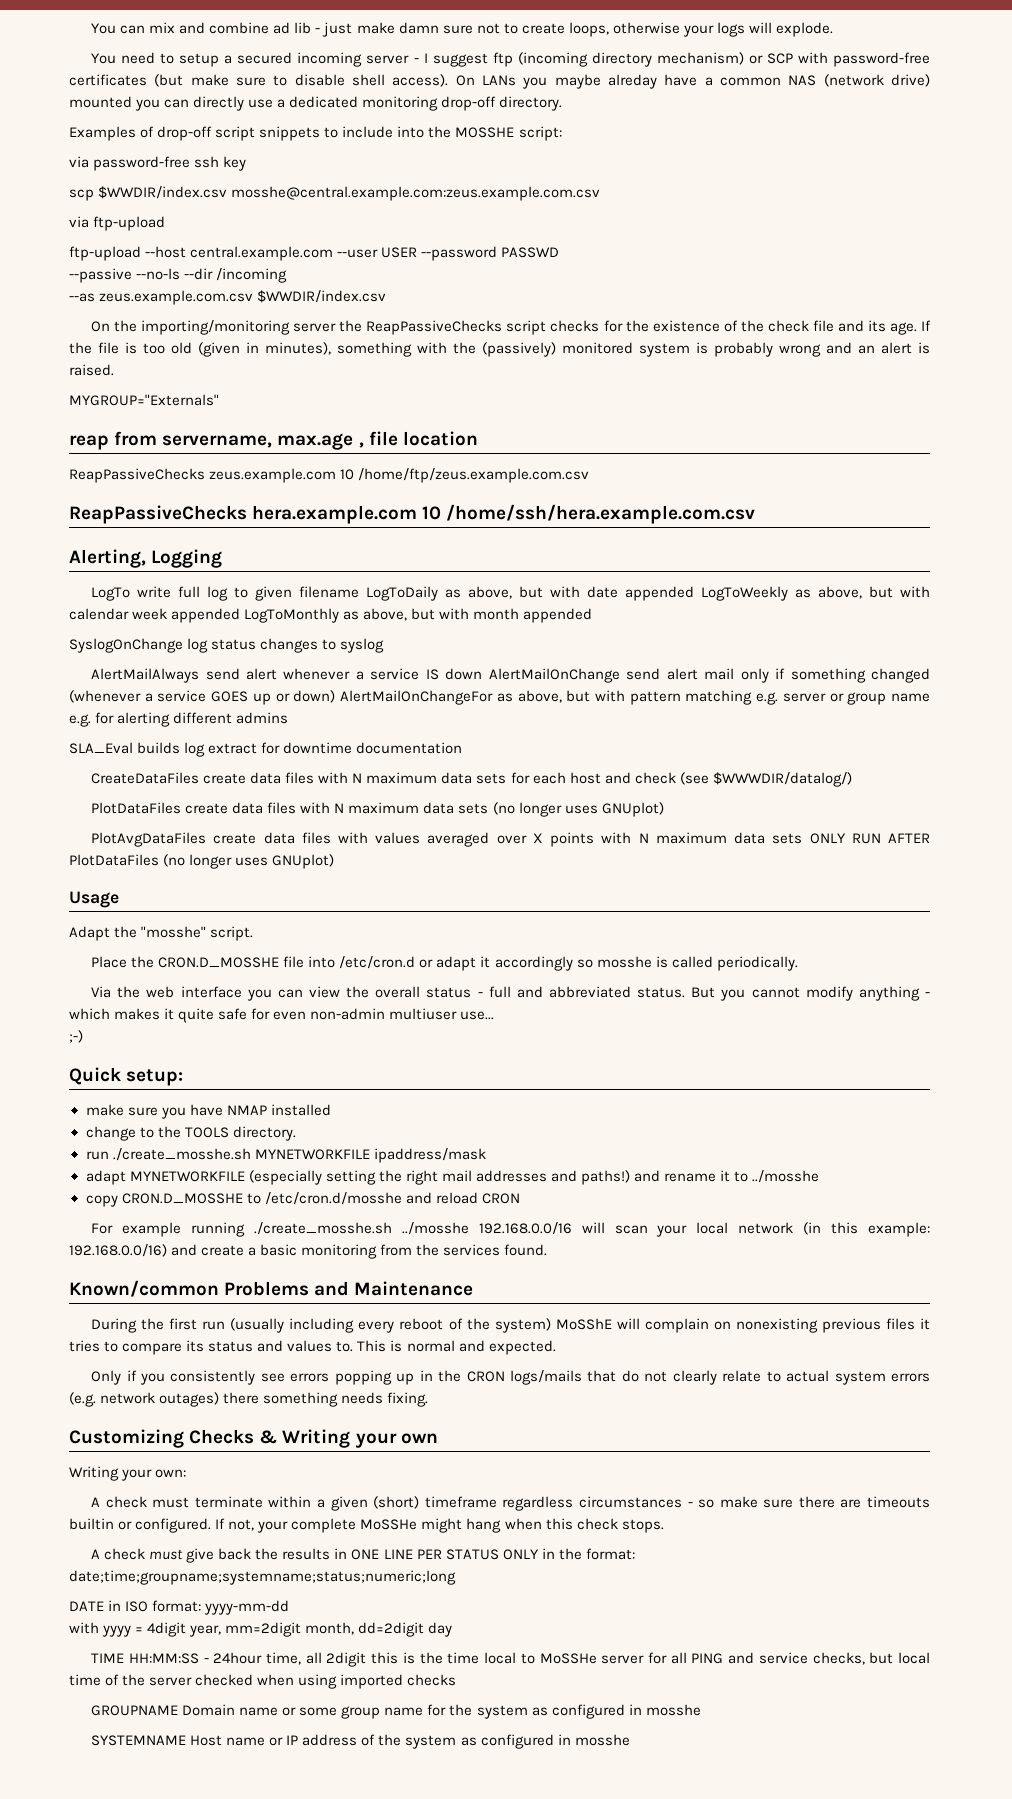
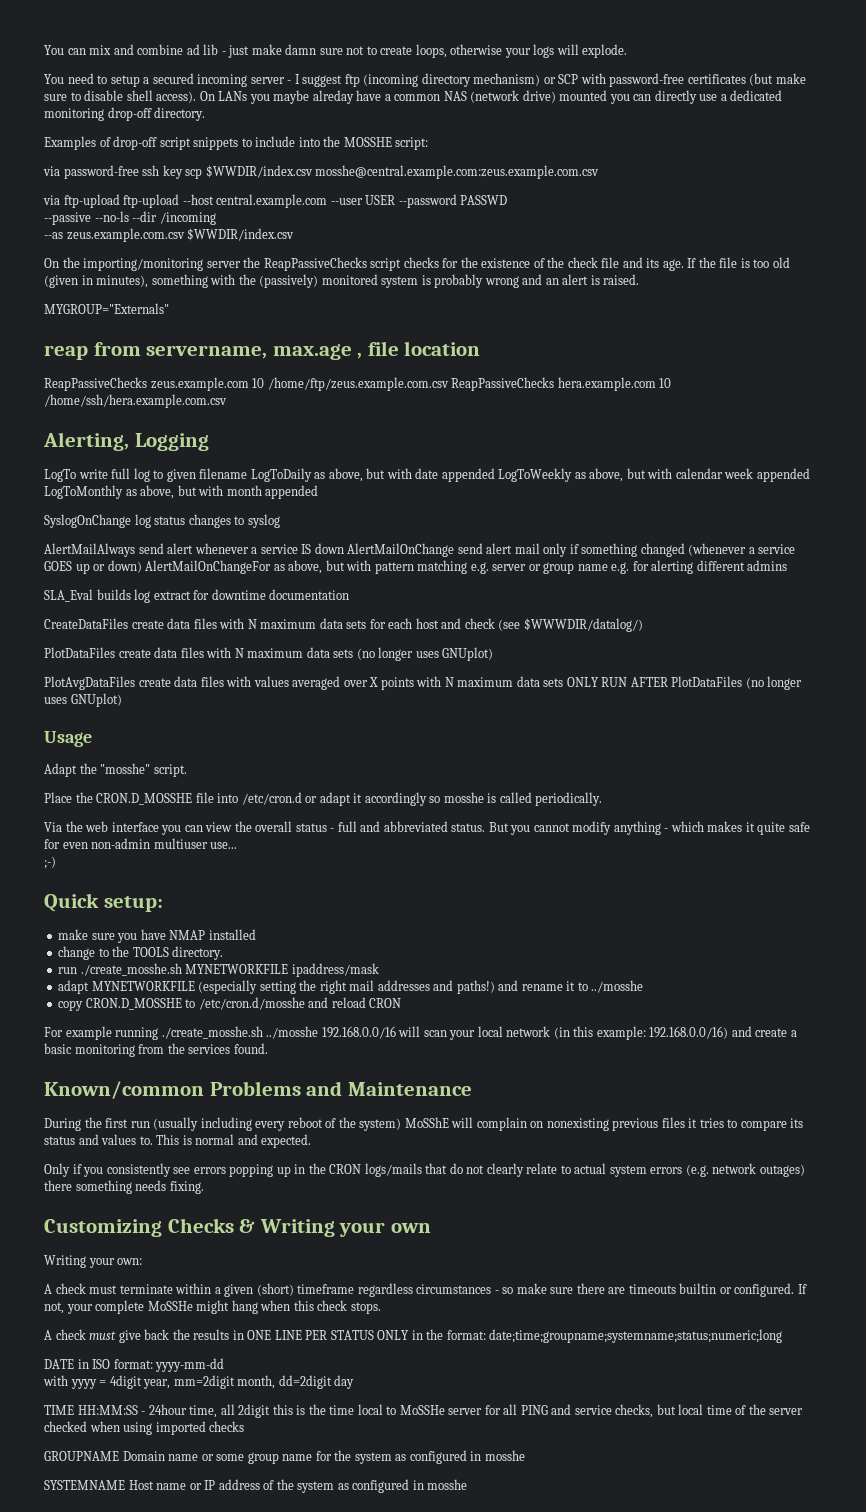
- via password-free ssh key
- scp $WWDIR/index.csv mosshe@central.example.com:zeus.example.com.csv
+ via password-free ssh key scp $WWDIR/index.csv mosshe@central.example.com:zeus.example.com.csv
- via ftp-upload
- ftp-upload --host central.example.com --user USER --password PASSWD
+ via ftp-upload ftp-upload --host central.example.com --user USER --password PASSWD
- ReapPassiveChecks zeus.example.com 10 /home/ftp/zeus.example.com.csv
- ReapPassiveChecks hera.example.com 10 /home/ssh/hera.example.com.csv
+ ReapPassiveChecks zeus.example.com 10 /home/ftp/zeus.example.com.csv ReapPassiveChecks hera.example.com 10 /home/ssh/hera.example.com.csv

